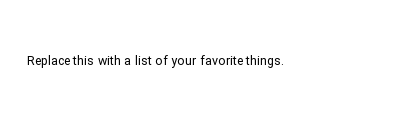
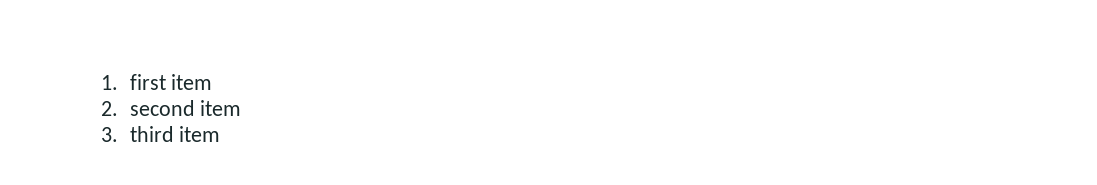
- Replace this with a list of your favorite things.
+ 1. first item
+ 2. second item
+ 3. third item

